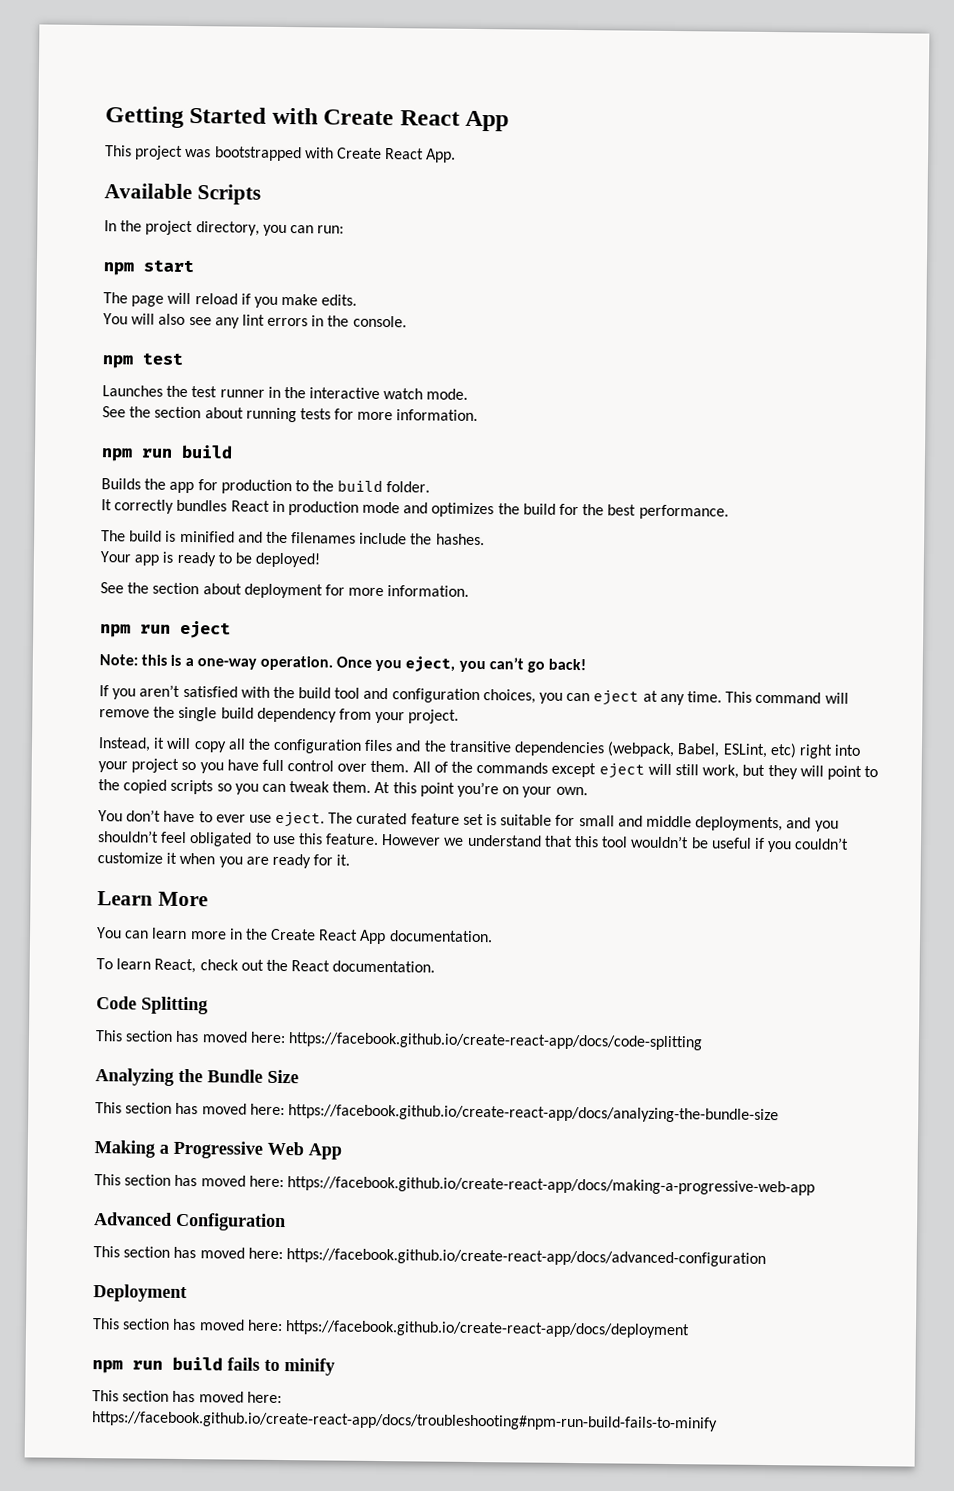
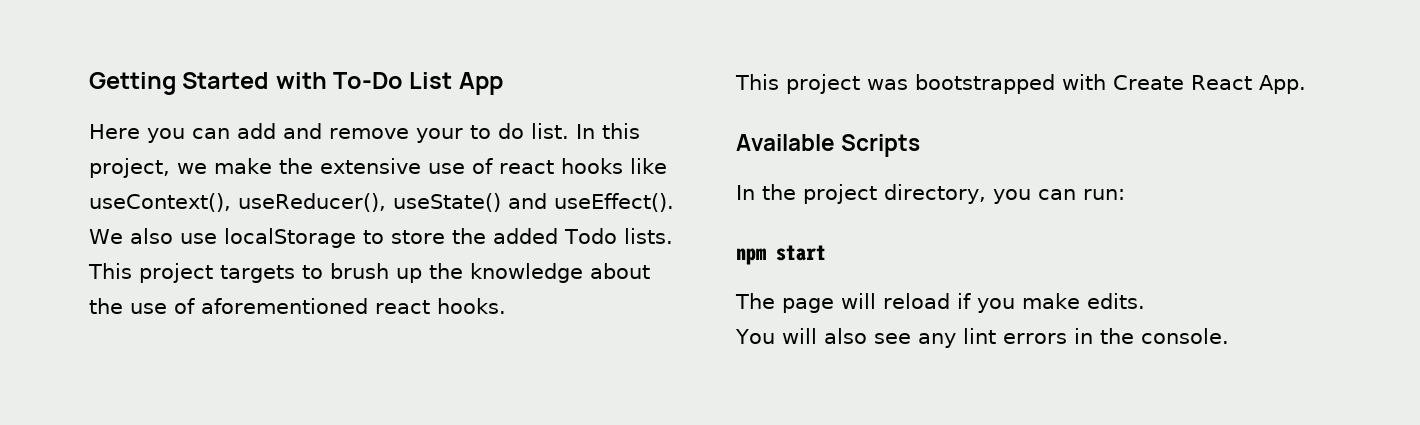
- Getting Started with Create React App
+ Getting Started with To-Do List App
+ Here you can add and remove your to do list. In this project, we make the extensive use of react hooks like useContext(), useReducer(), useState() and useEffect(). We also use localStorage to store the added Todo lists. This project targets to brush up the knowledge about the use of aforementioned react hooks.
- npm test
- Launches the test runner in the interactive watch mode.
- See the section about running tests for more information.
- npm run build
- Builds the app for production to the build folder.
- It correctly bundles React in production mode and optimizes the build for the best performance.
- The build is minified and the filenames include the hashes.
- Your app is ready to be deployed!
- See the section about deployment for more information.
- npm run eject
- Note: this is a one-way operation. Once you eject, you can’t go back!
- If you aren’t satisfied with the build tool and configuration choices, you can eject at any time. This command will remove the single build dependency from your project.
- Instead, it will copy all the configuration files and the transitive dependencies (webpack, Babel, ESLint, etc) right into your project so you have full control over them. All of the commands except eject will still work, but they will point to the copied scripts so you can tweak them. At this point you’re on your own.
- You don’t have to ever use eject. The curated feature set is suitable for small and middle deployments, and you shouldn’t feel obligated to use this feature. However we understand that this tool wouldn’t be useful if you couldn’t customize it when you are ready for it.
- Learn More
- You can learn more in the Create React App documentation.
- To learn React, check out the React documentation.
- Code Splitting
- This section has moved here: https://facebook.github.io/create-react-app/docs/code-splitting
- Analyzing the Bundle Size
- This section has moved here: https://facebook.github.io/create-react-app/docs/analyzing-the-bundle-size
- Making a Progressive Web App
- This section has moved here: https://facebook.github.io/create-react-app/docs/making-a-progressive-web-app
- Advanced Configuration
- This section has moved here: https://facebook.github.io/create-react-app/docs/advanced-configuration
- Deployment
- This section has moved here: https://facebook.github.io/create-react-app/docs/deployment
- npm run build fails to minify
- This section has moved here: https://facebook.github.io/create-react-app/docs/troubleshooting#npm-run-build-fails-to-minify

